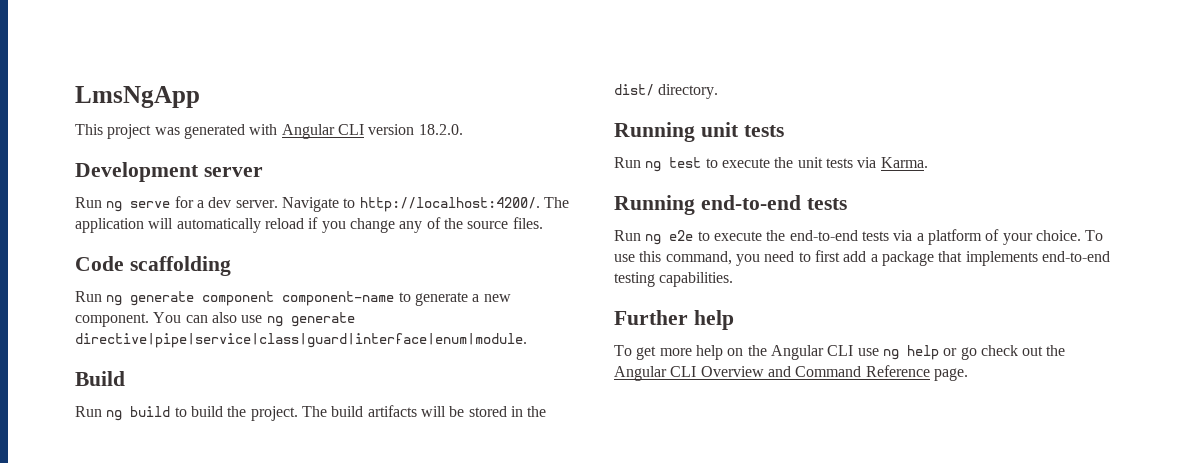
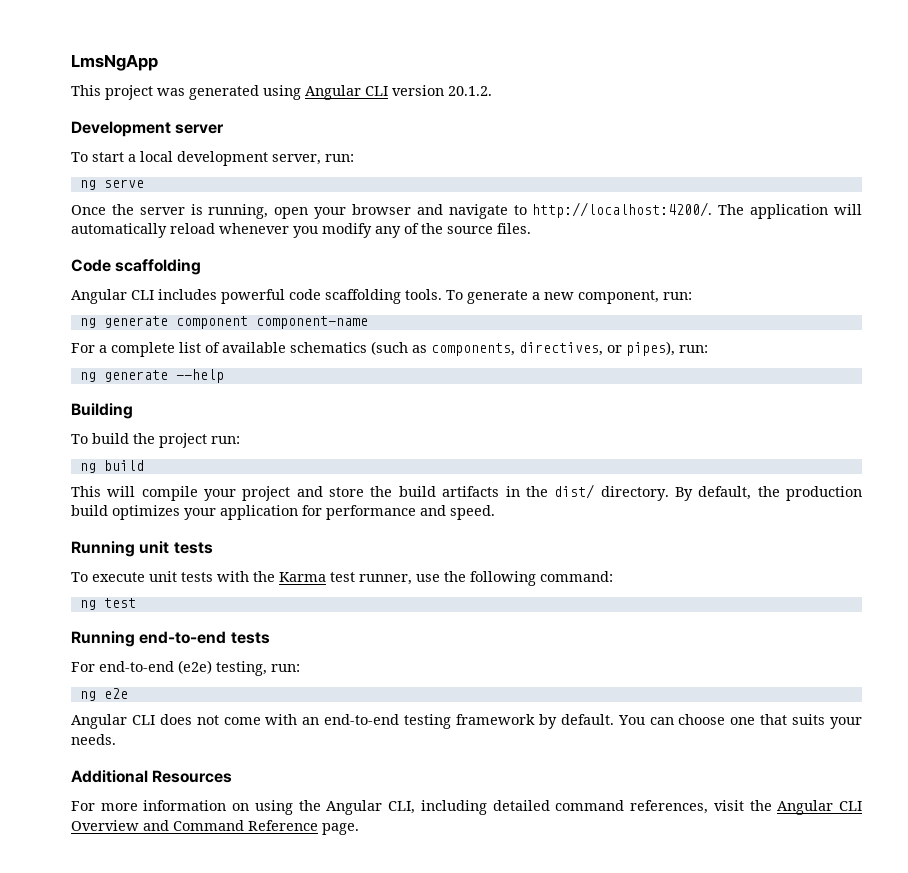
- This project was generated with Angular CLI version 18.2.0.
+ This project was generated using Angular CLI version 20.1.2.
- Run ng serve for a dev server. Navigate to http://localhost:4200/.
+ To start a local development server, run:
+ ng serve
+ Once the server is running, open your browser and navigate to http://localhost:4200/.
- The application will automatically reload if you change any of the source files.
+ The application will automatically reload whenever you modify any of the source files.
- Run ng generate component component-name to generate a new component. You can also use ng generate directive|pipe|service|class|guard|interface|enum|module.
- Build
- Run ng build to build the project. The build artifacts will be stored in the dist/ directory.
+ Angular CLI includes powerful code scaffolding tools. To generate a new component, run:
+ ng generate component component-name
+ For a complete list of available schematics (such as components, directives, or pipes), run:
+ ng generate --help
+ Building
+ To build the project run:
+ ng build
+ This will compile your project and store the build artifacts in the dist/ directory. By default, the production build optimizes your application for performance and speed.
  Running unit tests
- Run ng test to execute the unit tests via Karma.
+ To execute unit tests with the Karma test runner, use the following command:
+ ng test
  Running end-to-end tests
- Run ng e2e to execute the end-to-end tests via a platform of your choice. To use this command, you need to first add a package that implements end-to-end testing capabilities.
- Further help
- To get more help on the Angular CLI use ng help or go check out the Angular CLI Overview and Command Reference page.
+ For end-to-end (e2e) testing, run:
+ ng e2e
+ Angular CLI does not come with an end-to-end testing framework by default. You can choose one that suits your needs.
+ Additional Resources
+ For more information on using the Angular CLI, including detailed command references, visit the Angular CLI Overview and Command Reference page.

